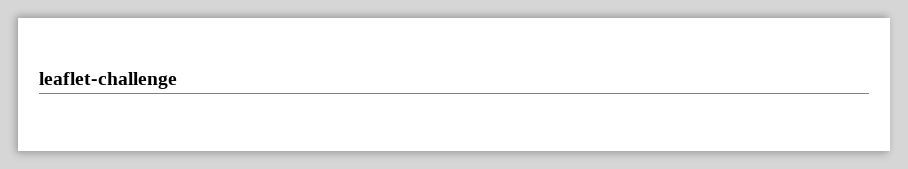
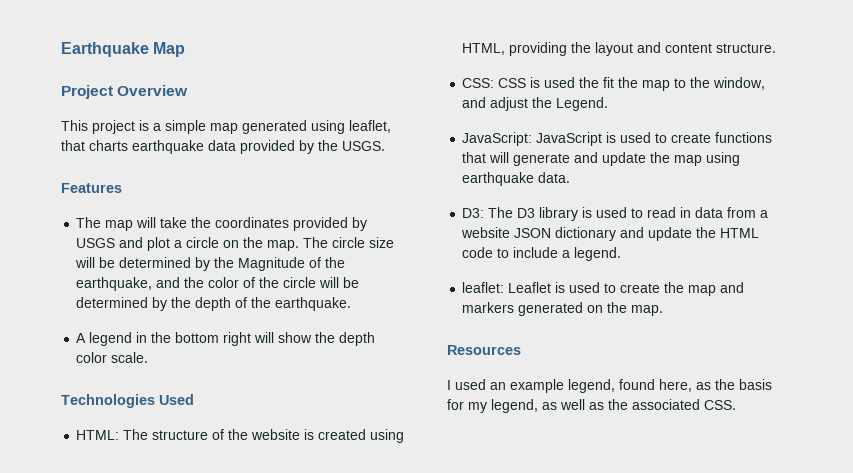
- leaflet-challenge
+ Earthquake Map
+ Project Overview
+ This project is a simple map generated using leaflet, that charts earthquake data provided by the USGS.
+ Features
+ The map will take the coordinates provided by USGS and plot a circle on the map. The circle size will be determined by the Magnitude of the earthquake, and the color of the circle will be determined by the depth of the earthquake.
+ A legend in the bottom right will show the depth color scale.
+ Technologies Used
+ HTML: The structure of the website is created using HTML, providing the layout and content structure.
+ CSS: CSS is used the fit the map to the window, and adjust the Legend.
+ JavaScript: JavaScript is used to create functions that will generate and update the map using earthquake data.
+ D3: The D3 library is used to read in data from a website JSON dictionary and update the HTML code to include a legend.
+ leaflet: Leaflet is used to create the map and markers generated on the map.
+ Resources
+ I used an example legend, found here, as the basis for my legend, as well as the associated CSS.

